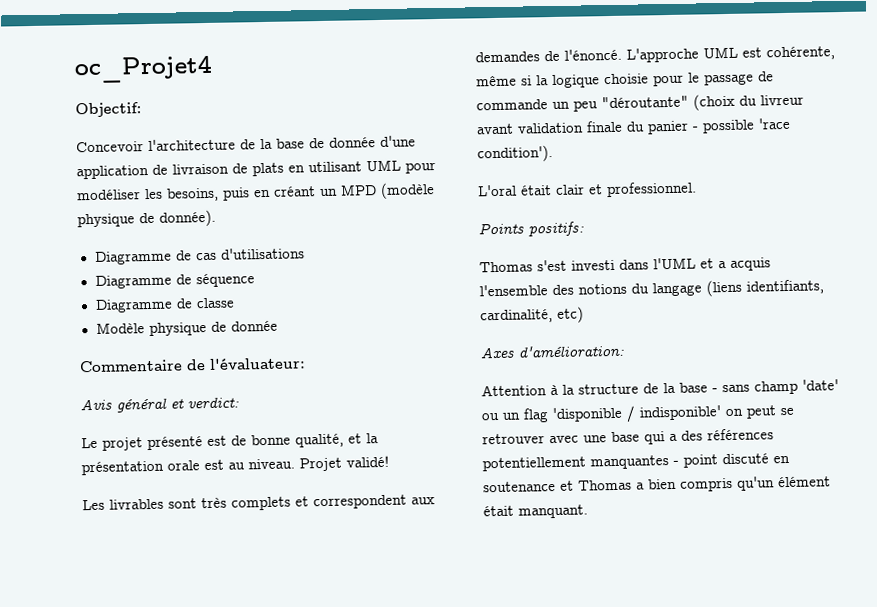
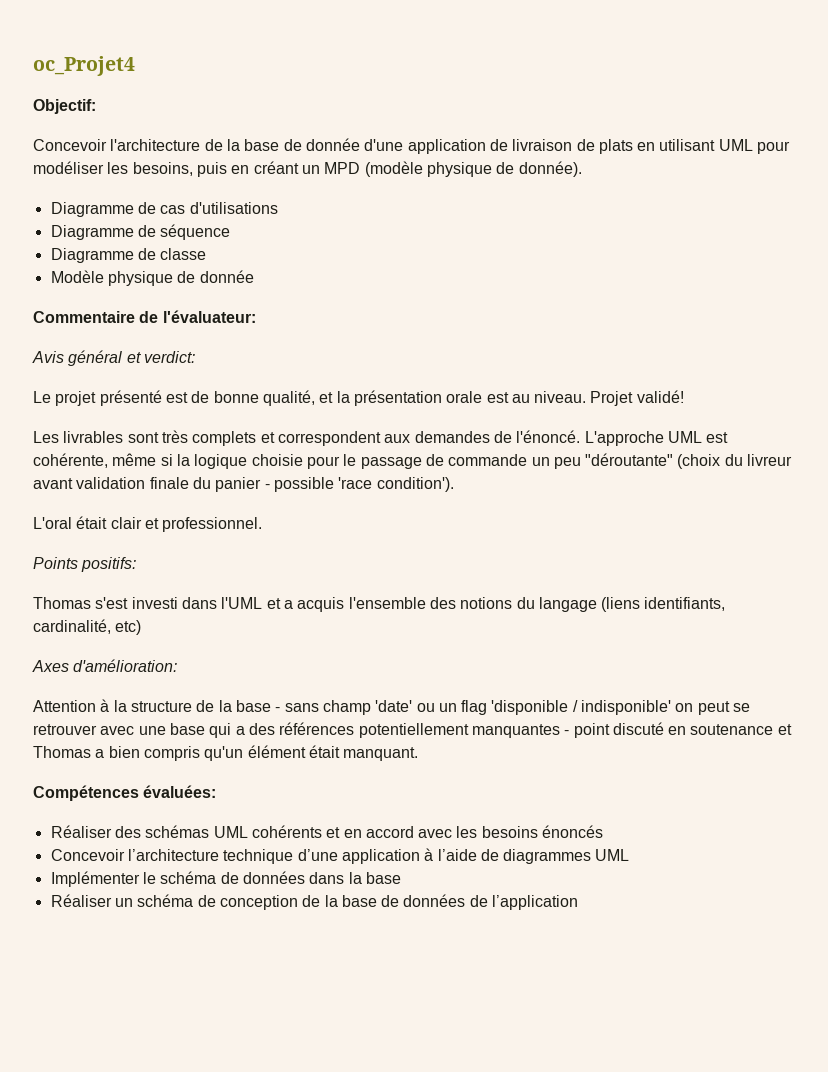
+ Compétences évaluées:
+ Réaliser des schémas UML cohérents et en accord avec les besoins énoncés
+ Concevoir l’architecture technique d’une application à l’aide de diagrammes UML
+ Implémenter le schéma de données dans la base
+ Réaliser un schéma de conception de la base de données de l’application

